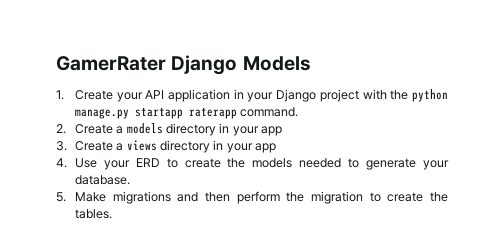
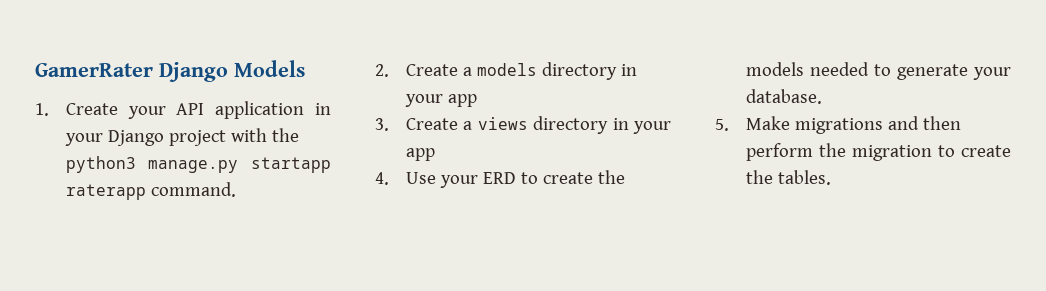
- 1. Create your API application in your Django project with the python manage.py startapp raterapp command.
+ 1. Create your API application in your Django project with the python3 manage.py startapp raterapp command.

